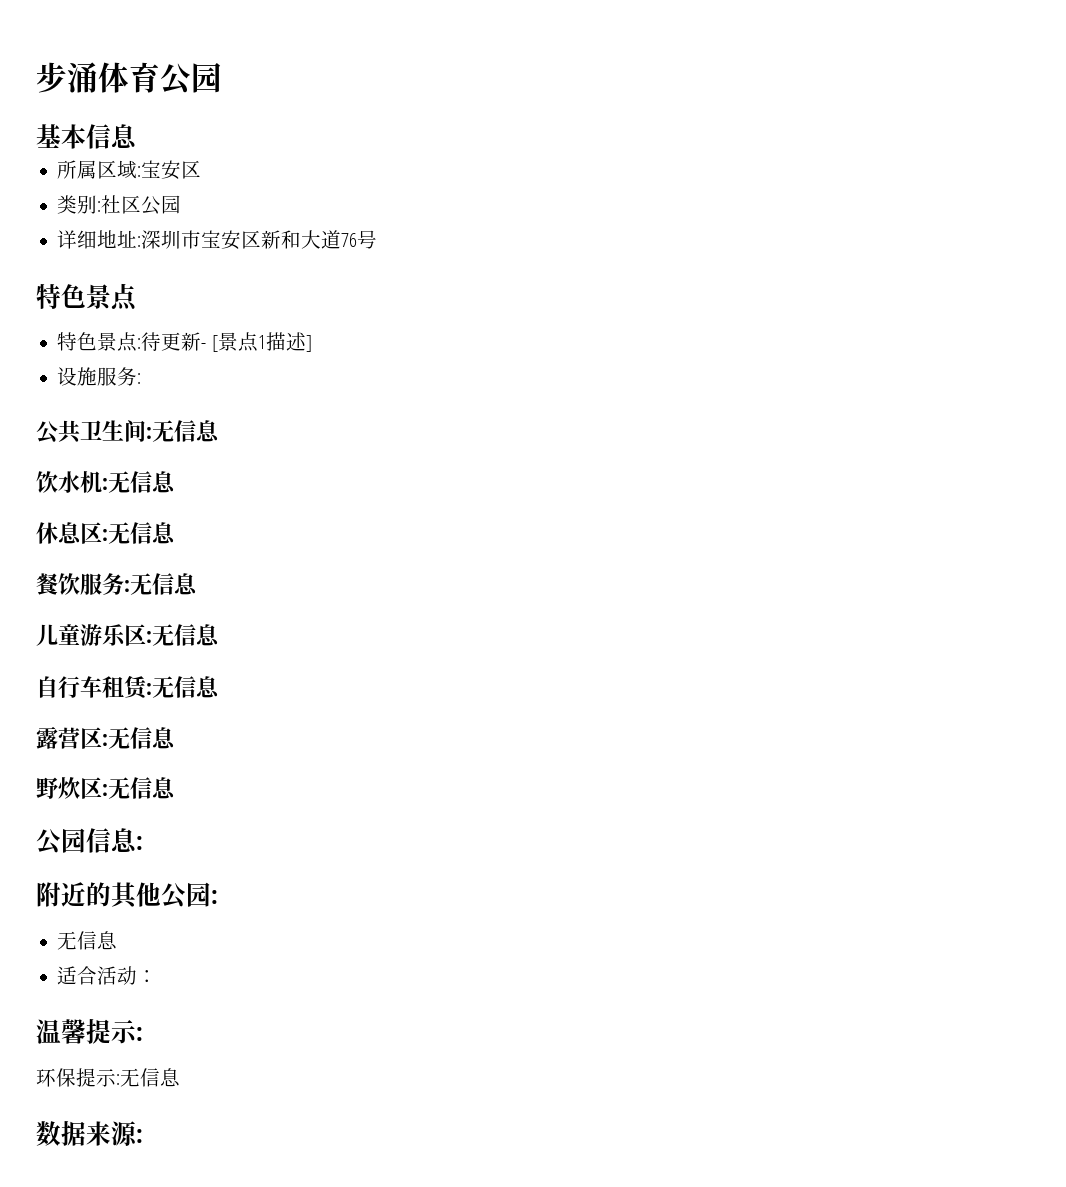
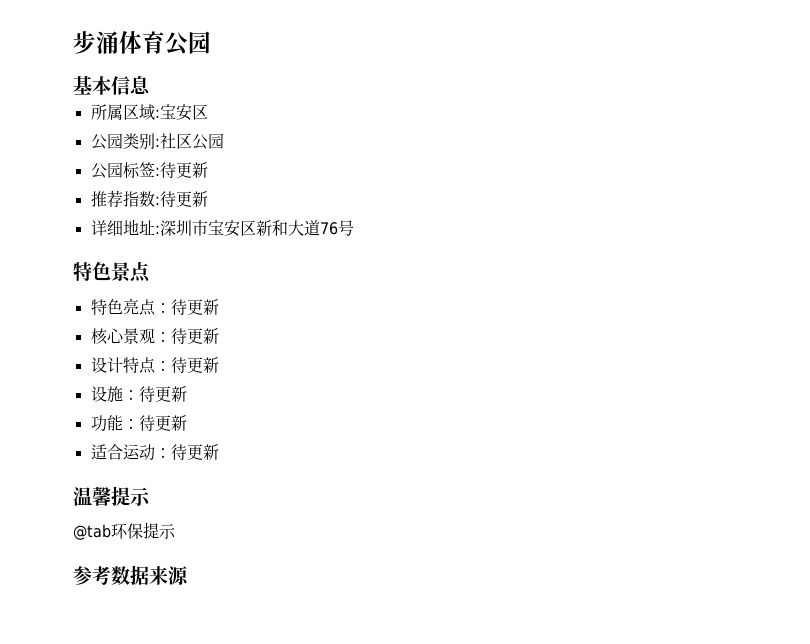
- 类别:社区公园
+ 公园类别:社区公园
+ 公园标签:待更新
+ 推荐指数:待更新
- 特色景点:待更新- [景点1描述]
+ 特色亮点：待更新
+ 核心景观：待更新
+ 设计特点：待更新
- 设施服务:
- 公共卫生间:无信息
- 饮水机:无信息
- 休息区:无信息
- 餐饮服务:无信息
- 儿童游乐区:无信息
- 自行车租赁:无信息
- 露营区:无信息
- 野炊区:无信息
- 公园信息:
- 附近的其他公园:
- 无信息
+ 设施：待更新
+ 功能：待更新
- 适合活动：
+ 适合运动：待更新
- 温馨提示:
- 环保提示:无信息
- 数据来源:
+ 温馨提示
+ @tab环保提示
+ 参考数据来源

